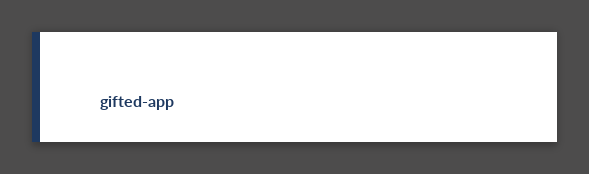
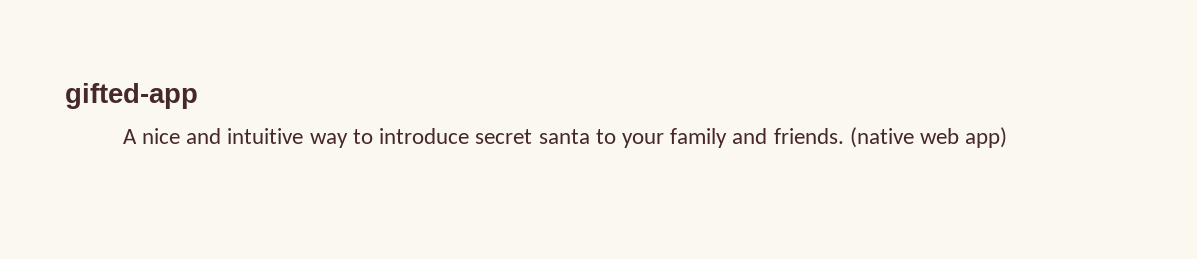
+ A nice and intuitive way to introduce secret santa to your family and friends. (native web app)

